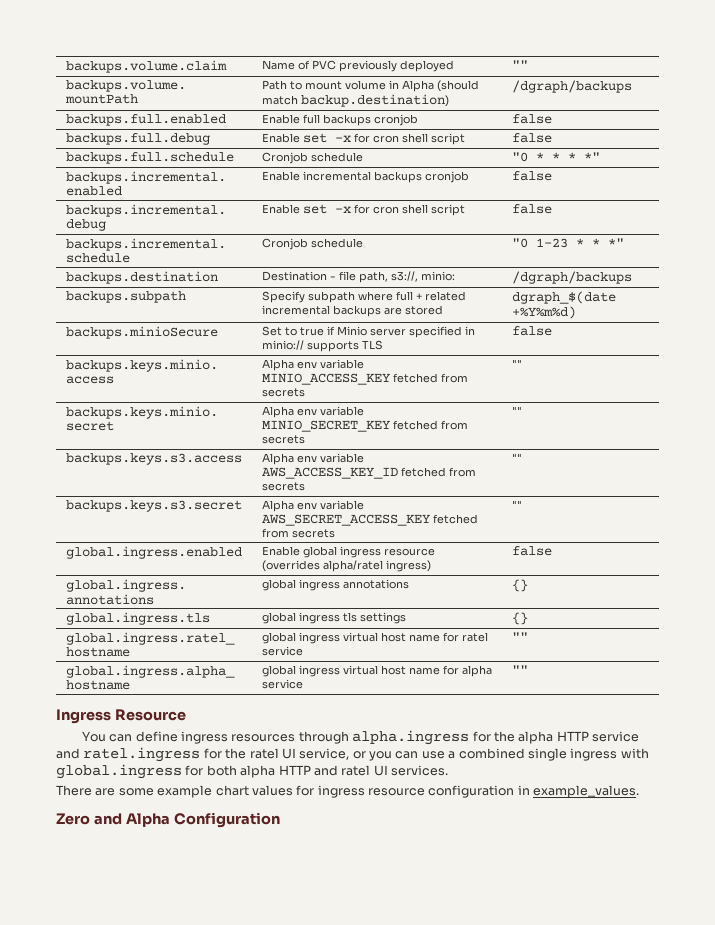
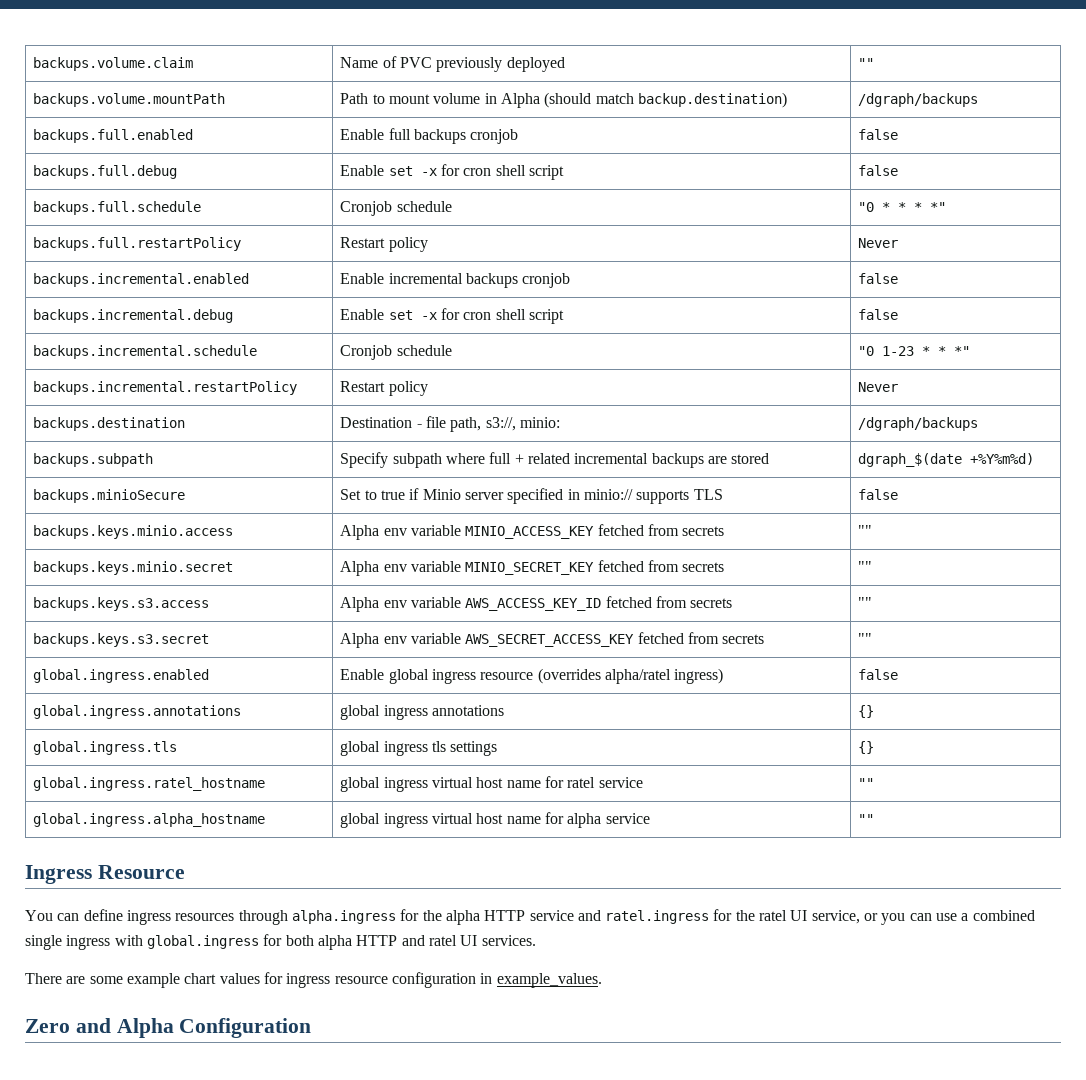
+ backups.full.restartPolicy | Restart policy | Never
+ backups.incremental.restartPolicy | Restart policy | Never

